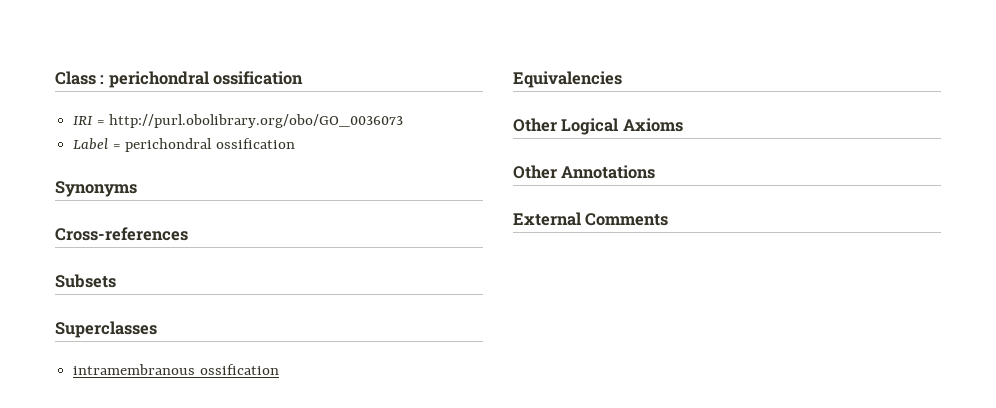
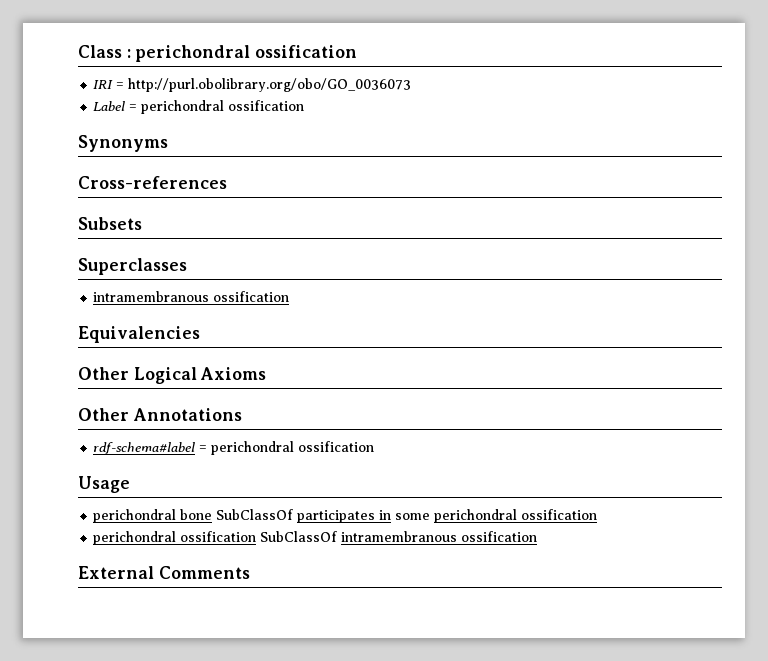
+ rdf-schema#label = perichondral ossification
+ Usage
+ perichondral bone SubClassOf participates in some perichondral ossification
+ perichondral ossification SubClassOf intramembranous ossification

